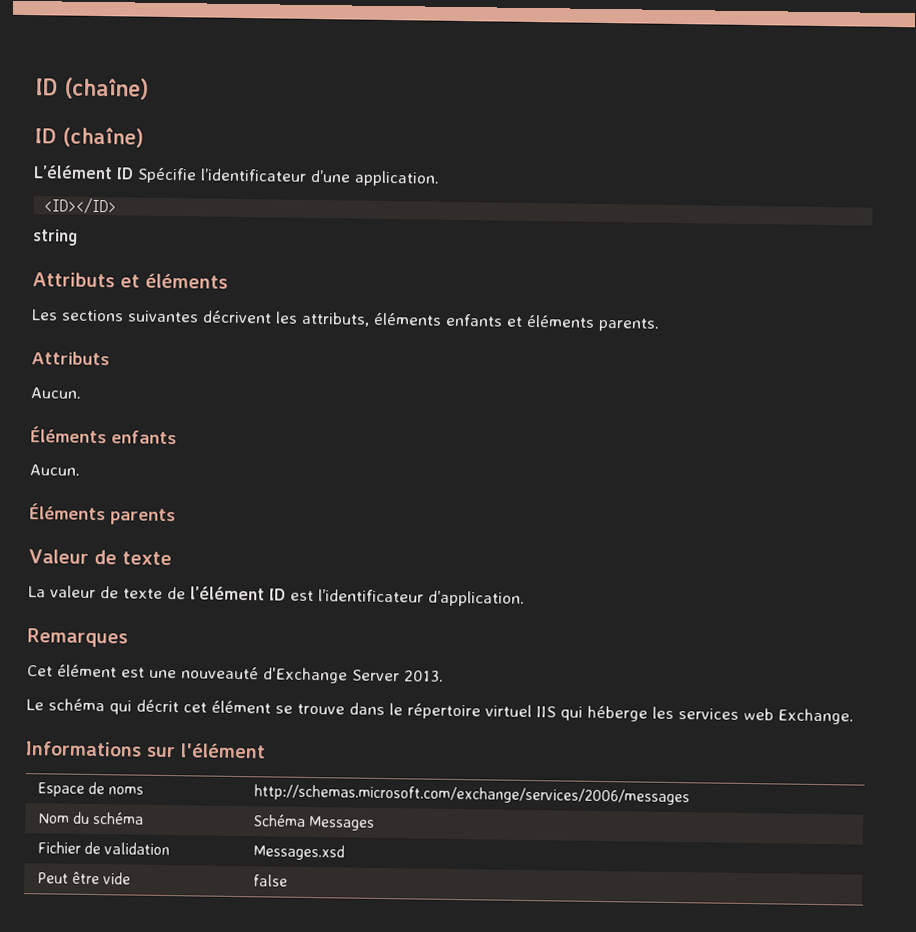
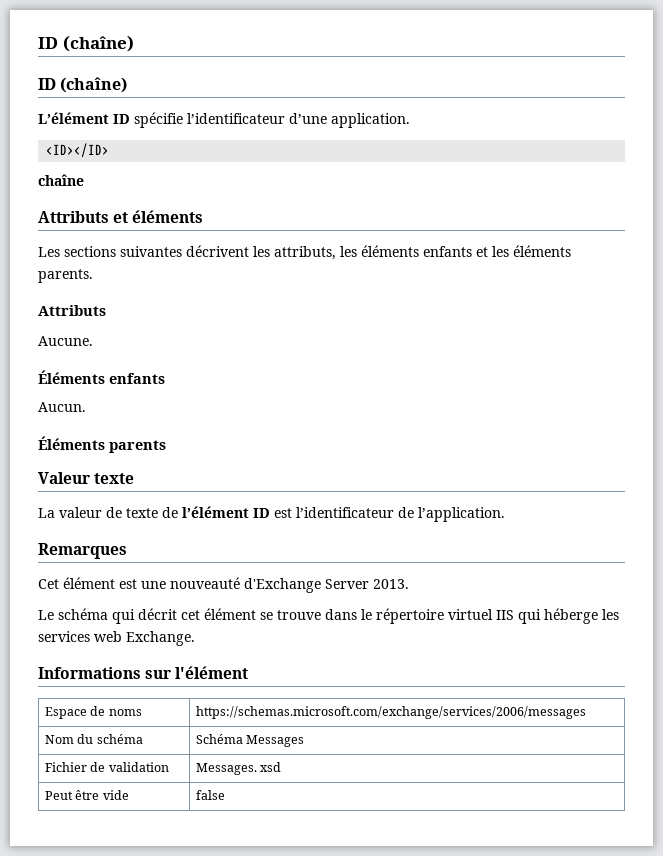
- L’élément ID Spécifie l’identificateur d’une application.
+ L’élément ID spécifie l’identificateur d’une application.
- string
+ chaîne
- Les sections suivantes décrivent les attributs, éléments enfants et éléments parents.
+ Les sections suivantes décrivent les attributs, les éléments enfants et les éléments parents.
  Attributs
- Aucun.
+ Aucune.
- Valeur de texte
+ Valeur texte
- La valeur de texte de l’élément ID est l’identificateur d’application.
+ La valeur de texte de l’élément ID est l’identificateur de l’application.
- Espace de noms | http://schemas.microsoft.com/exchange/services/2006/messages
+ Espace de noms | https://schemas.microsoft.com/exchange/services/2006/messages
- Fichier de validation | Messages.xsd
+ Fichier de validation | Messages. xsd

